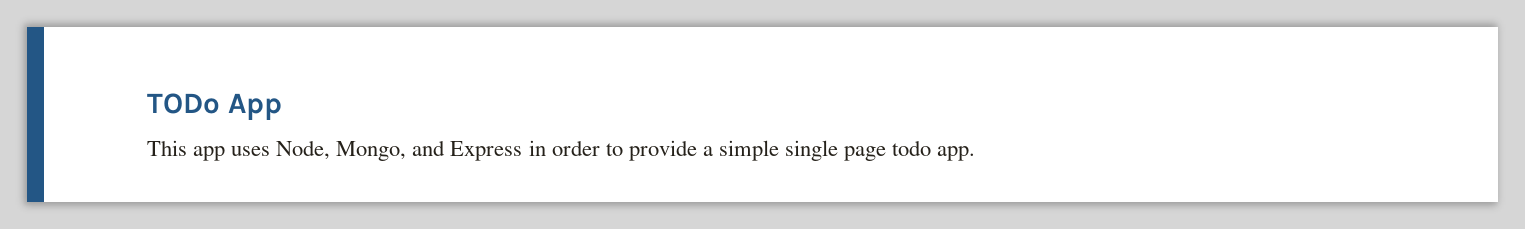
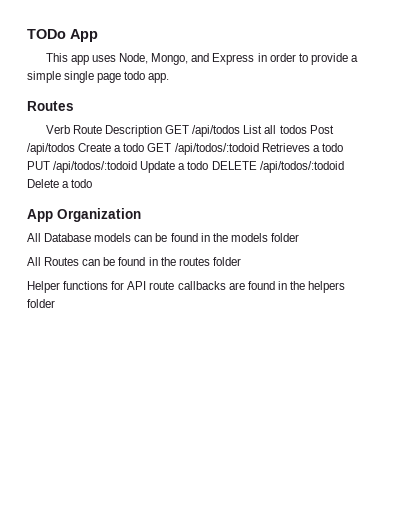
  This app uses Node, Mongo, and Express in order to provide a simple single page todo app.
+ Routes
+ Verb Route Description GET /api/todos List all todos Post /api/todos Create a todo GET /api/todos/:todoid Retrieves a todo PUT /api/todos/:todoid Update a todo DELETE /api/todos/:todoid Delete a todo
+ App Organization
+ All Database models can be found in the models folder
+ All Routes can be found in the routes folder
+ Helper functions for API route callbacks are found in the helpers folder

